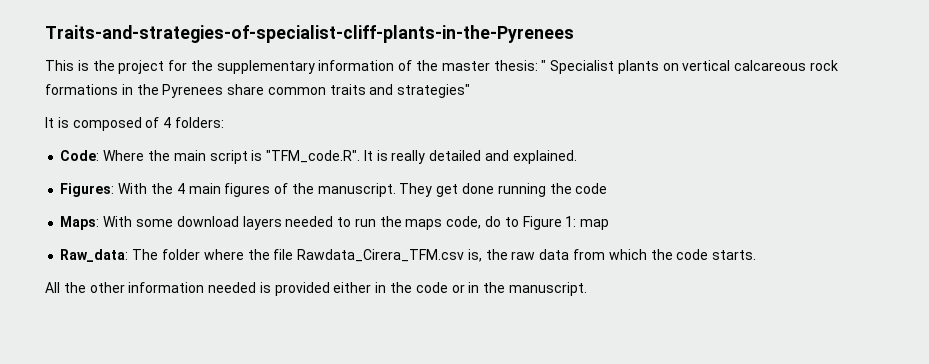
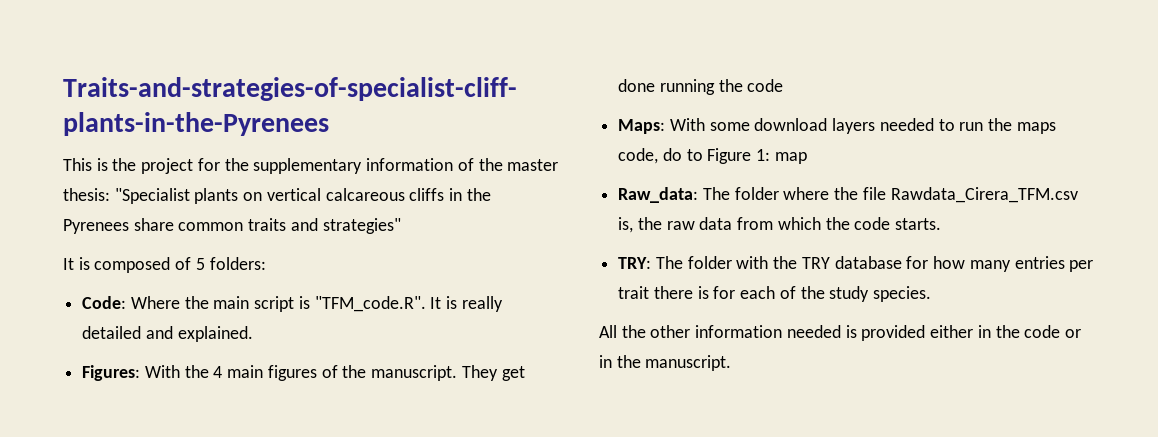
- This is the project for the supplementary information of the master thesis: " Specialist plants on vertical calcareous rock formations in the Pyrenees share common traits and strategies"
+ This is the project for the supplementary information of the master thesis: "Specialist plants on vertical calcareous cliffs in the Pyrenees share common traits and strategies"
- It is composed of 4 folders:
+ It is composed of 5 folders:
+ TRY: The folder with the TRY database for how many entries per trait there is for each of the study species.

